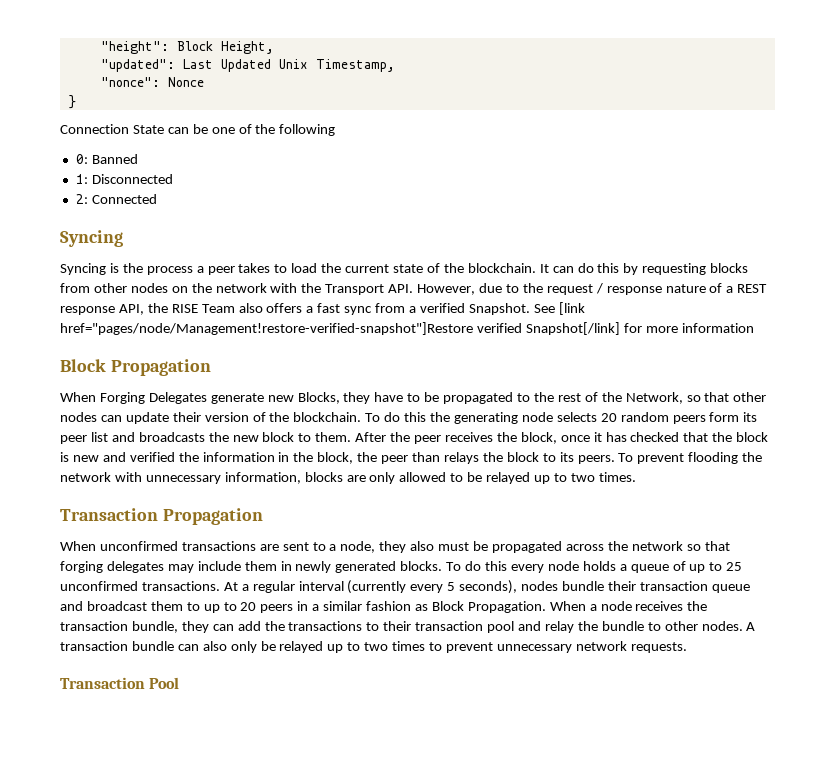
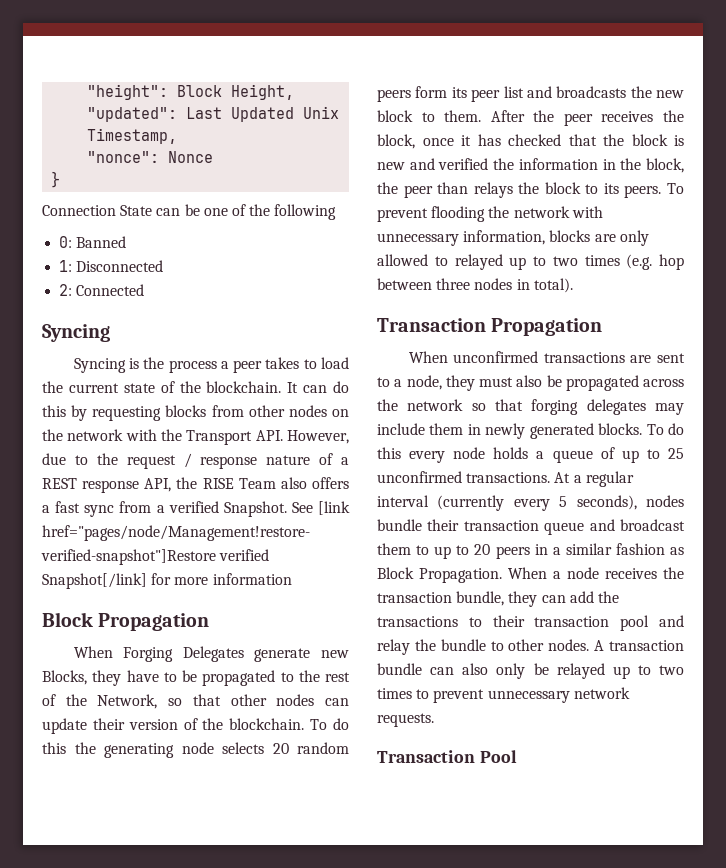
- To prevent flooding the network with unnecessary information, blocks are only allowed to be relayed up to two times.
+ To prevent flooding the network with unnecessary information, blocks are only allowed to relayed up to two times (e.g. hop between three nodes in total).
- When unconfirmed transactions are sent to a node, they also must be propagated across the network so that forging delegates may include them in newly generated blocks.
+ When unconfirmed transactions are sent to a node, they must also be propagated across the network so that forging delegates may include them in newly generated blocks.

